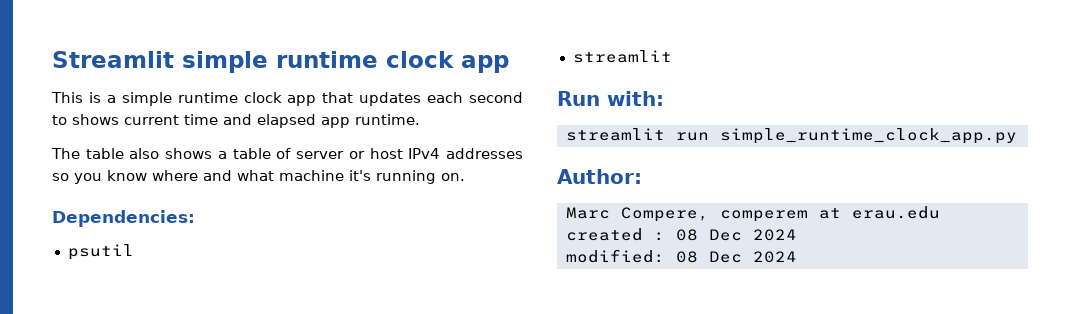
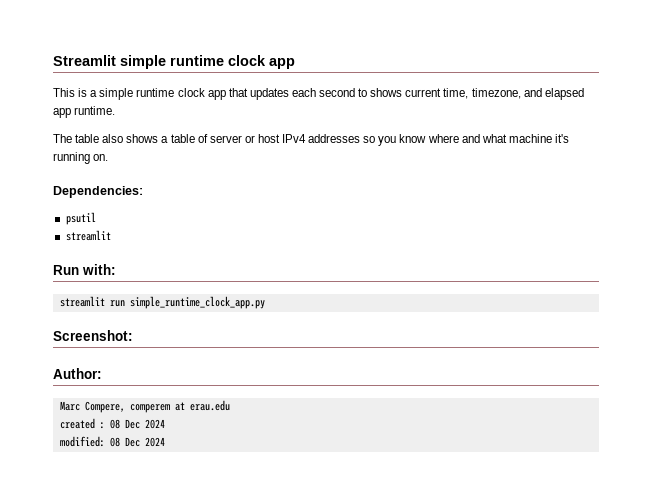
- This is a simple runtime clock app that updates each second to shows current time and elapsed app runtime.
+ This is a simple runtime clock app that updates each second to shows current time, timezone, and elapsed app runtime.
+ Screenshot:

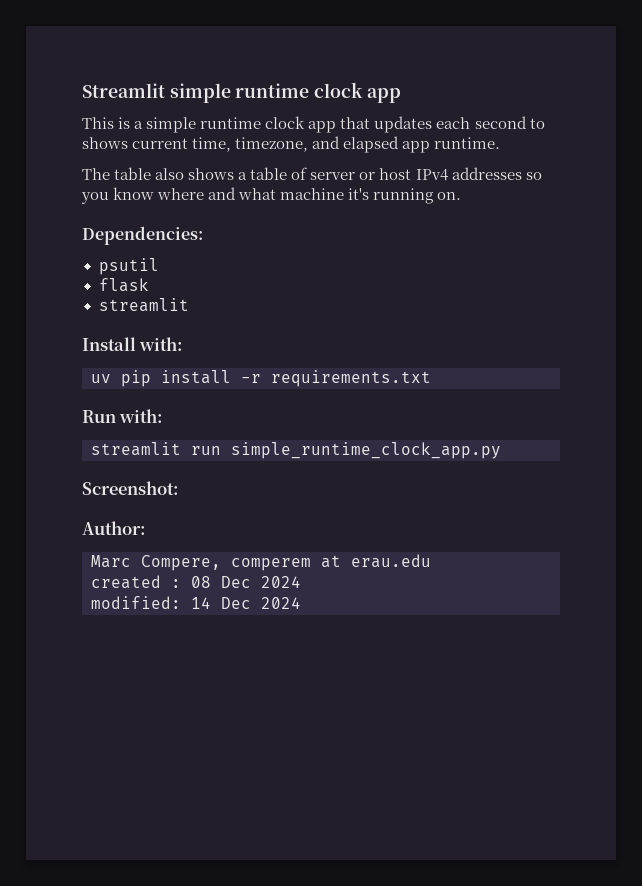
  psutil
+ flask
  streamlit
+ Install with:
+ uv pip install -r requirements.txt
- modified: 08 Dec 2024
+ modified: 14 Dec 2024

